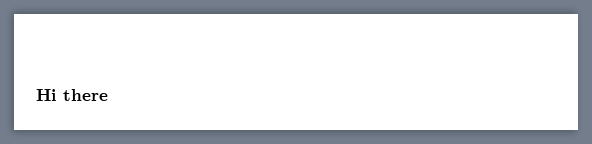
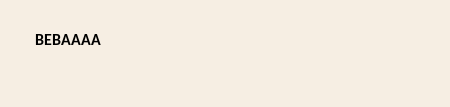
- Hi there
+ BEBAAAA

